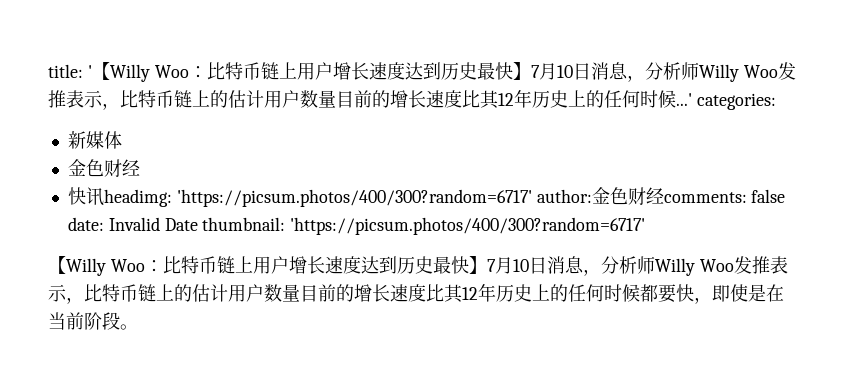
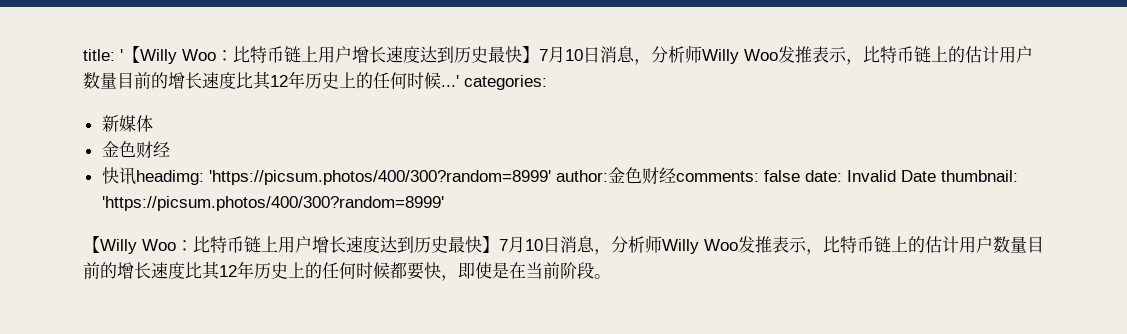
- 快讯headimg: 'https://picsum.photos/400/300?random=6717' author:金色财经comments: false date: Invalid Date thumbnail: 'https://picsum.photos/400/300?random=6717'
+ 快讯headimg: 'https://picsum.photos/400/300?random=8999' author:金色财经comments: false date: Invalid Date thumbnail: 'https://picsum.photos/400/300?random=8999'

